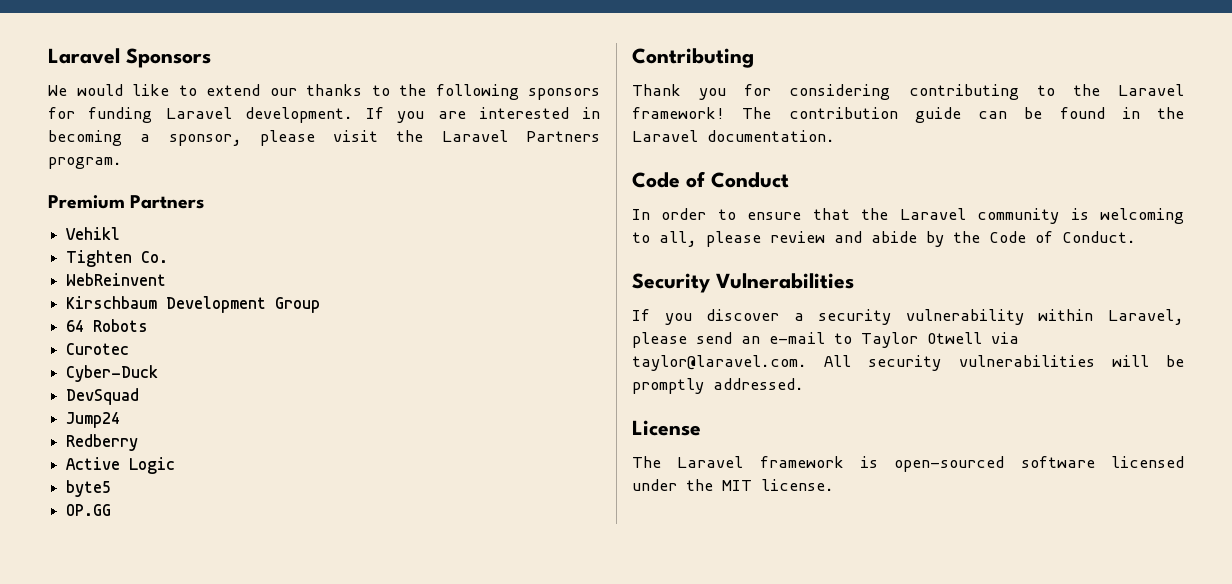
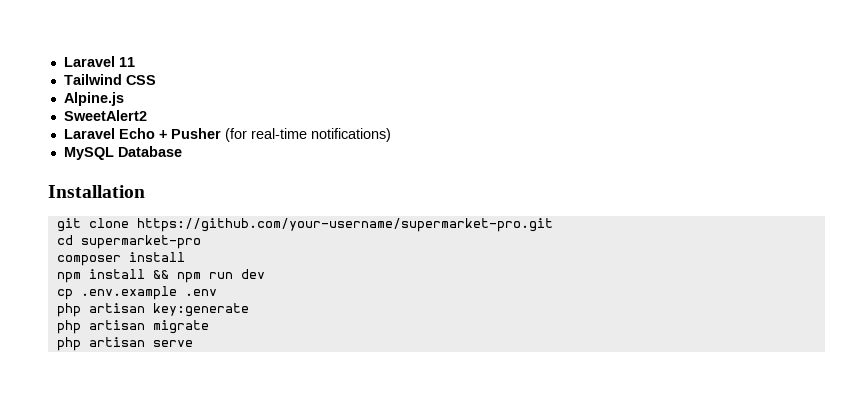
- Laravel Sponsors
- We would like to extend our thanks to the following sponsors for funding Laravel development. If you are interested in becoming a sponsor, please visit the Laravel Partners program.
- Premium Partners
- Vehikl
- Tighten Co.
- WebReinvent
- Kirschbaum Development Group
- 64 Robots
- Curotec
- Cyber-Duck
- DevSquad
- Jump24
- Redberry
- Active Logic
- byte5
- OP.GG
- Contributing
- Thank you for considering contributing to the Laravel framework! The contribution guide can be found in the Laravel documentation.
- Code of Conduct
- In order to ensure that the Laravel community is welcoming to all, please review and abide by the Code of Conduct.
- Security Vulnerabilities
- If you discover a security vulnerability within Laravel, please send an e-mail to Taylor Otwell via taylor@laravel.com. All security vulnerabilities will be promptly addressed.
- License
- The Laravel framework is open-sourced software licensed under the MIT license.
+ Laravel 11
+ Tailwind CSS
+ Alpine.js
+ SweetAlert2
+ Laravel Echo + Pusher (for real-time notifications)
+ MySQL Database
+ Installation
+ git clone https://github.com/your-username/supermarket-pro.git
+ cd supermarket-pro
+ composer install
+ npm install && npm run dev
+ cp .env.example .env
+ php artisan key:generate
+ php artisan migrate
+ php artisan serve

